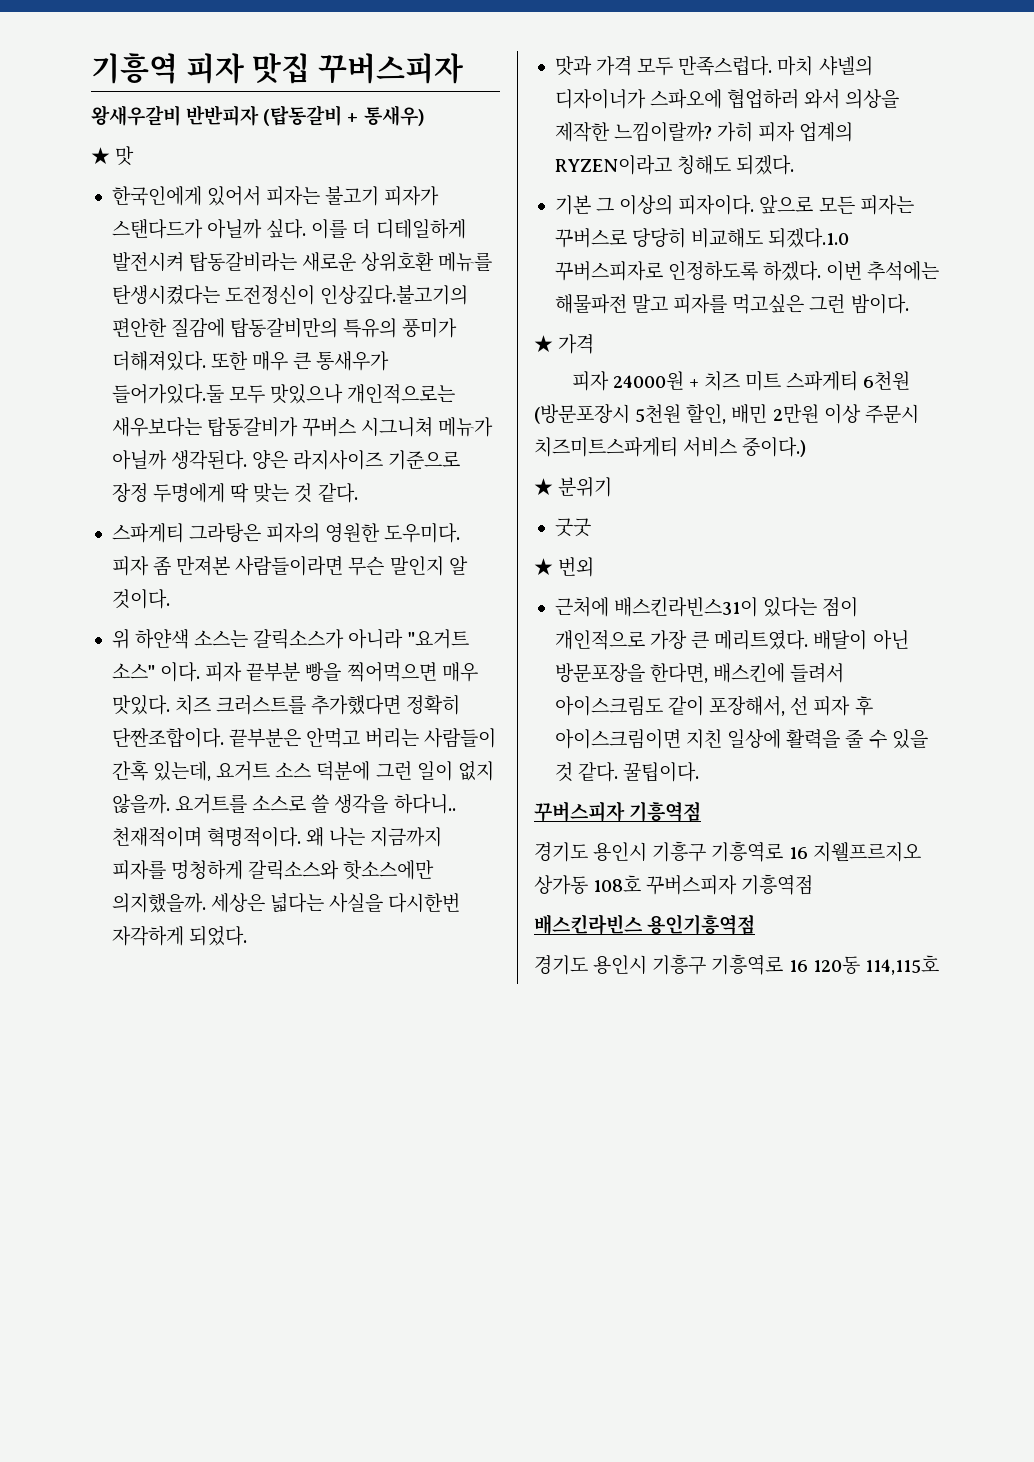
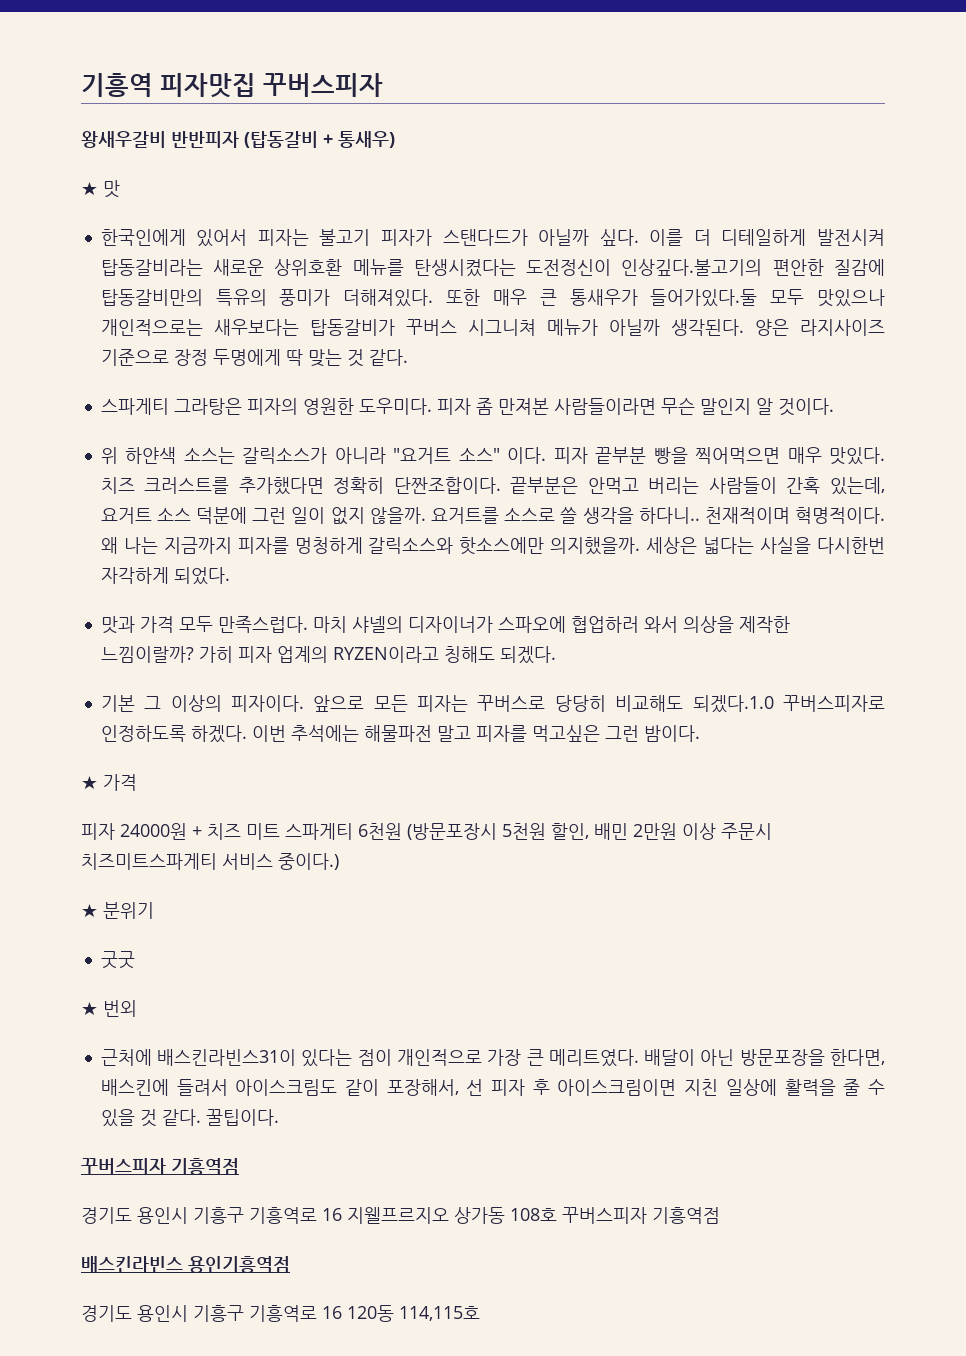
- 기흥역 피자 맛집 꾸버스피자
+ 기흥역 피자맛집 꾸버스피자

